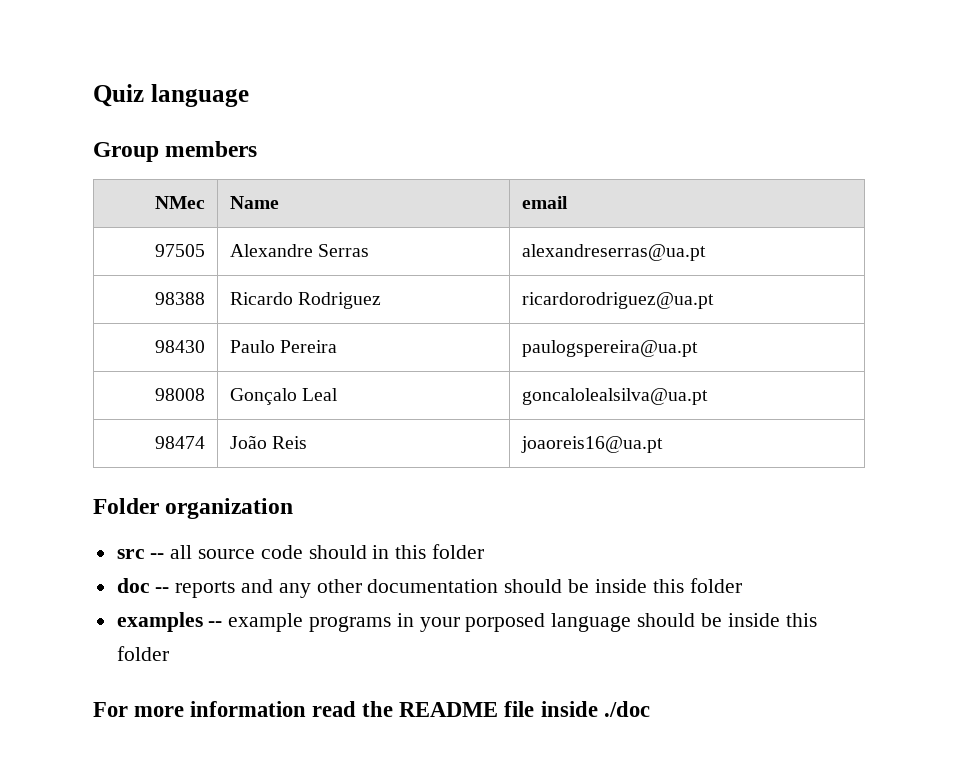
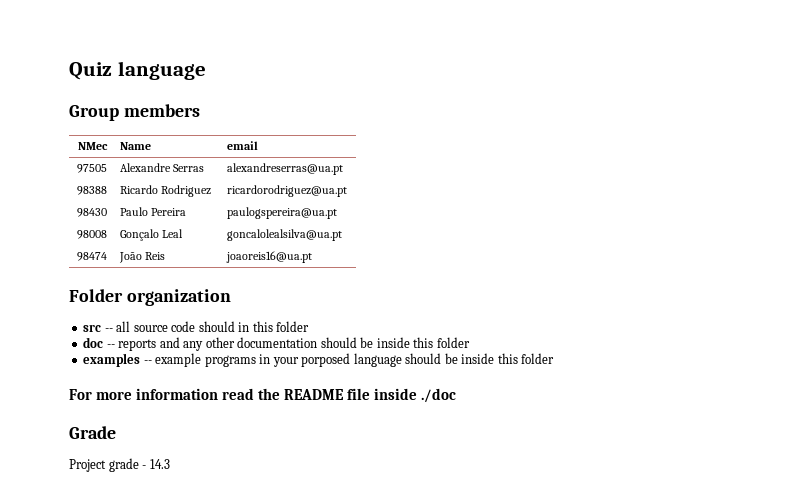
+ Grade
+ Project grade - 14.3

